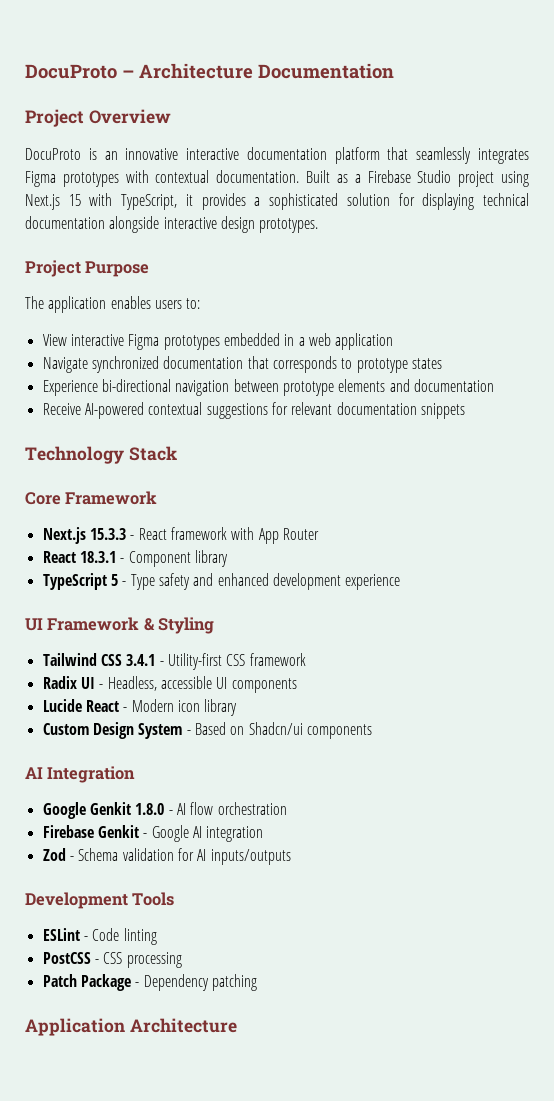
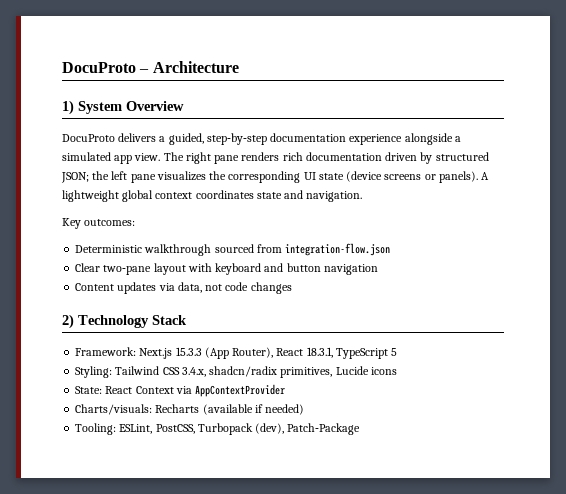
- DocuProto – Architecture Documentation
- Project Overview
+ DocuProto – Architecture
+ 1) System Overview
- DocuProto is an innovative interactive documentation platform that seamlessly integrates Figma prototypes with contextual documentation. Built as a Firebase Studio project using Next.js 15 with TypeScript, it provides a sophisticated solution for displaying technical documentation alongside interactive design prototypes.
- Project Purpose
- The application enables users to:
- View interactive Figma prototypes embedded in a web application
- Navigate synchronized documentation that corresponds to prototype states
- Experience bi-directional navigation between prototype elements and documentation
- Receive AI-powered contextual suggestions for relevant documentation snippets
- Technology Stack
- Core Framework
- Next.js 15.3.3 - React framework with App Router
- React 18.3.1 - Component library
- TypeScript 5 - Type safety and enhanced development experience
- UI Framework & Styling
- Tailwind CSS 3.4.1 - Utility-first CSS framework
- Radix UI - Headless, accessible UI components
- Lucide React - Modern icon library
- Custom Design System - Based on Shadcn/ui components
- AI Integration
- Google Genkit 1.8.0 - AI flow orchestration
- Firebase Genkit - Google AI integration
- Zod - Schema validation for AI inputs/outputs
- Development Tools
- ESLint - Code linting
- PostCSS - CSS processing
- Patch Package - Dependency patching
- Application Architecture
+ DocuProto delivers a guided, step‑by‑step documentation experience alongside a simulated app view. The right pane renders rich documentation driven by structured JSON; the left pane visualizes the corresponding UI state (device screens or panels). A lightweight global context coordinates state and navigation.
+ Key outcomes:
+ Deterministic walkthrough sourced from integration-flow.json
+ Clear two‑pane layout with keyboard and button navigation
+ Content updates via data, not code changes
+ 2) Technology Stack
+ Framework: Next.js 15.3.3 (App Router), React 18.3.1, TypeScript 5
+ Styling: Tailwind CSS 3.4.x, shadcn/radix primitives, Lucide icons
+ State: React Context via AppContextProvider
+ Charts/visuals: Recharts (available if needed)
+ Tooling: ESLint, PostCSS, Turbopack (dev), Patch‑Package

